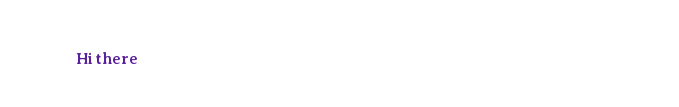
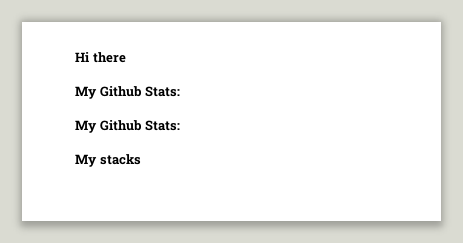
  Hi there
+ My Github Stats:
+ My Github Stats:
+ My stacks

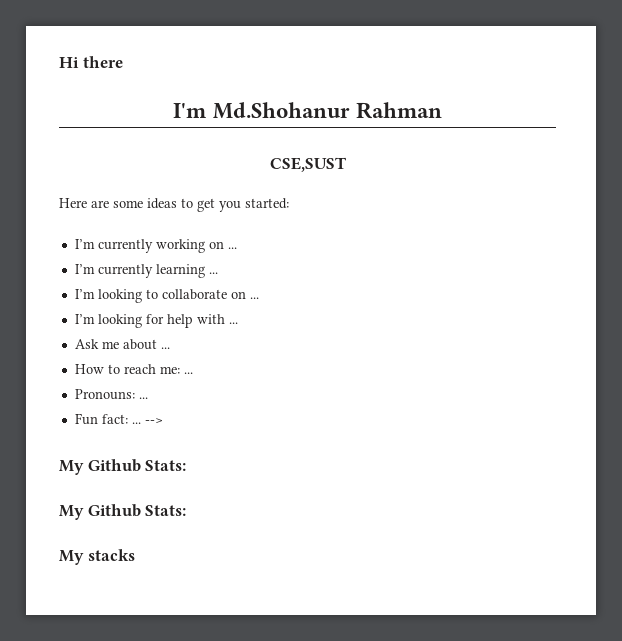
+ I'm Md.Shohanur Rahman
+ CSE,SUST
+ Here are some ideas to get you started:
+ I’m currently working on ...
+ I’m currently learning ...
+ I’m looking to collaborate on ...
+ I’m looking for help with ...
+ Ask me about ...
+ How to reach me: ...
+ Pronouns: ...
+ Fun fact: ... -->

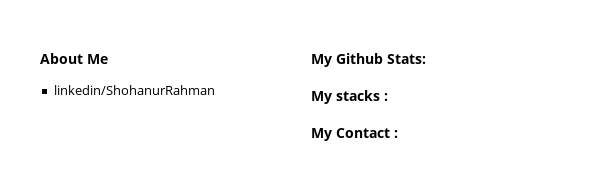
- Hi there
- I'm Md.Shohanur Rahman
- CSE,SUST
- Here are some ideas to get you started:
- I’m currently working on ...
- I’m currently learning ...
- I’m looking to collaborate on ...
- I’m looking for help with ...
- Ask me about ...
- How to reach me: ...
- Pronouns: ...
- Fun fact: ... -->
- My Github Stats:
+ About Me
+ linkedin/ShohanurRahman
- My stacks
+ My stacks :
+ My Contact :

